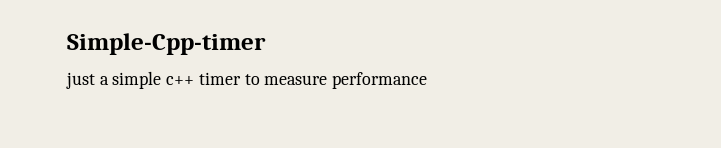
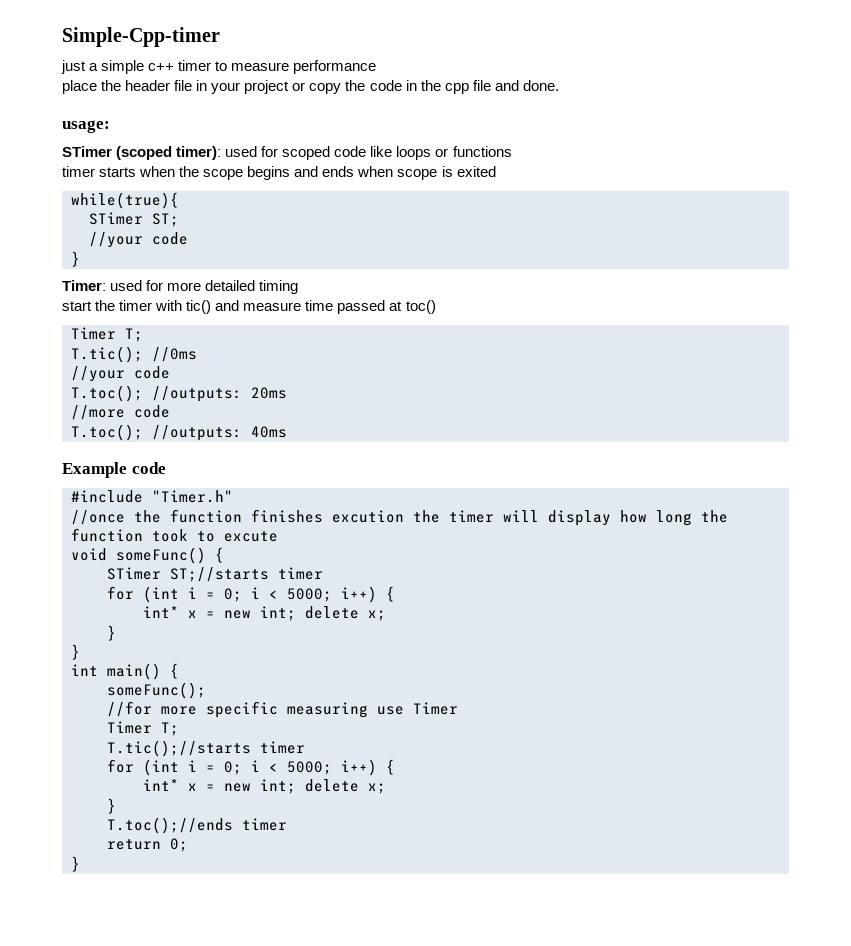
+ place the header file in your project or copy the code in the cpp file and done.
+ usage:
+ STimer (scoped timer): used for scoped code like loops or functions
+ timer starts when the scope begins and ends when scope is exited
+ while(true){
+ STimer ST;
+ //your code
+ }
+ Timer: used for more detailed timing
+ start the timer with tic() and measure time passed at toc()
+ Timer T;
+ T.tic(); //0ms
+ //your code
+ T.toc(); //outputs: 20ms
+ //more code
+ T.toc(); //outputs: 40ms
+ Example code
+ #include "Timer.h"
+ //once the function finishes excution the timer will display how long the function took to excute
+ void someFunc() {
+ STimer ST;//starts timer
+ for (int i = 0; i < 5000; i++) {
+ int* x = new int; delete x;
+ }
+ }
+ int main() {
+ someFunc();
+ //for more specific measuring use Timer
+ Timer T;
+ T.tic();//starts timer
+ for (int i = 0; i < 5000; i++) {
+ int* x = new int; delete x;
+ }
+ T.toc();//ends timer
+ return 0;
+ }

